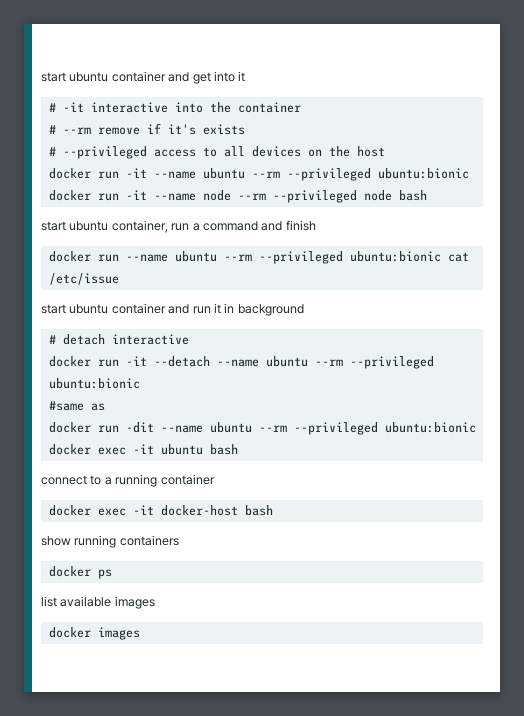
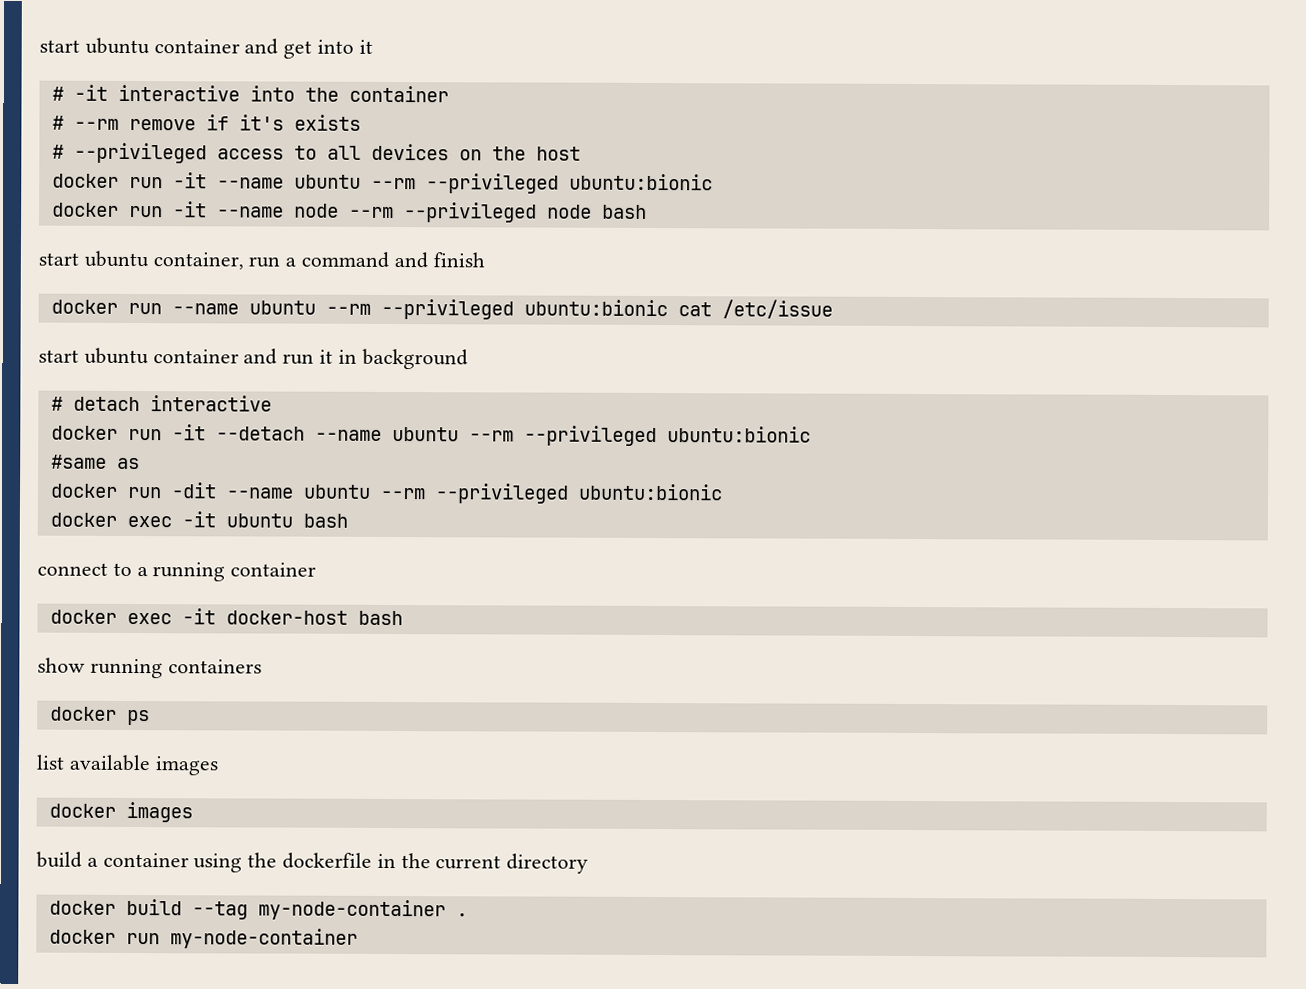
+ build a container using the dockerfile in the current directory
+ docker build --tag my-node-container .
+ docker run my-node-container

